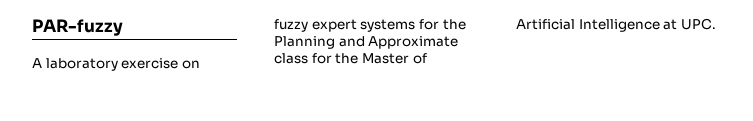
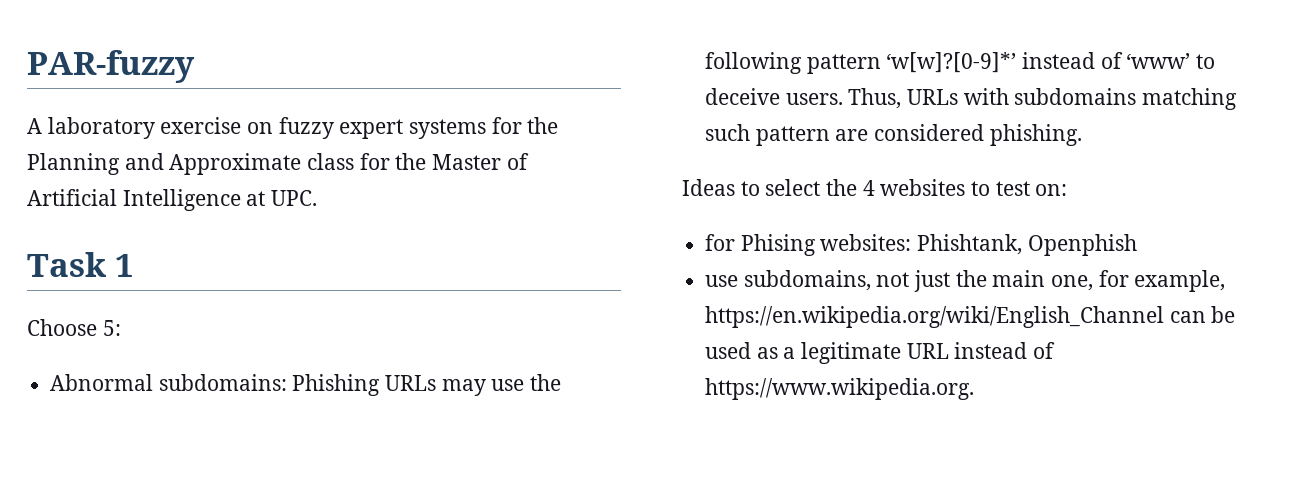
+ Task 1
+ Choose 5:
+ Abnormal subdomains: Phishing URLs may use the following pattern ‘w[w]?[0-9]*’ instead of ‘www’ to deceive users. Thus, URLs with subdomains matching such pattern are considered phishing.
+ Ideas to select the 4 websites to test on:
+ for Phising websites: Phishtank, Openphish
+ use subdomains, not just the main one, for example, https://en.wikipedia.org/wiki/English_Channel can be used as a legitimate URL instead of https://www.wikipedia.org.

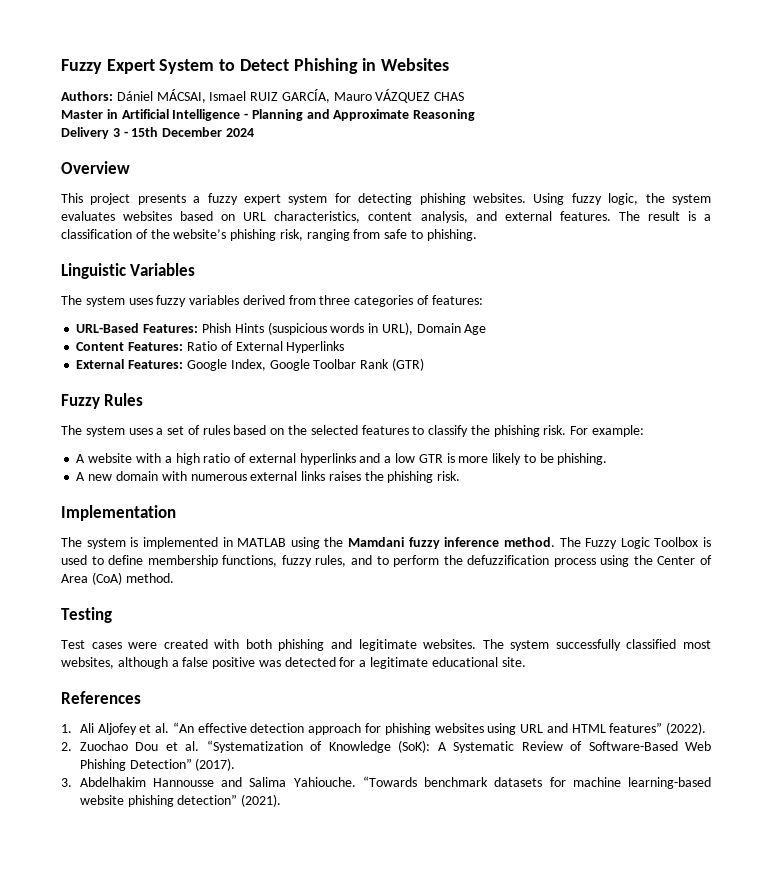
- PAR-fuzzy
- A laboratory exercise on fuzzy expert systems for the Planning and Approximate class for the Master of Artificial Intelligence at UPC.
- Task 1
- Choose 5:
- Abnormal subdomains: Phishing URLs may use the following pattern ‘w[w]?[0-9]*’ instead of ‘www’ to deceive users. Thus, URLs with subdomains matching such pattern are considered phishing.
- Ideas to select the 4 websites to test on:
- for Phising websites: Phishtank, Openphish
- use subdomains, not just the main one, for example, https://en.wikipedia.org/wiki/English_Channel can be used as a legitimate URL instead of https://www.wikipedia.org.
+ Fuzzy Expert System to Detect Phishing in Websites
+ Authors: Dániel MÁCSAI, Ismael RUIZ GARCÍA, Mauro VÁZQUEZ CHAS
+ Master in Artificial Intelligence - Planning and Approximate Reasoning
+ Delivery 3 - 15th December 2024
+ Overview
+ This project presents a fuzzy expert system for detecting phishing websites. Using fuzzy logic, the system evaluates websites based on URL characteristics, content analysis, and external features. The result is a classification of the website’s phishing risk, ranging from safe to phishing.
+ Linguistic Variables
+ The system uses fuzzy variables derived from three categories of features:
+ URL-Based Features: Phish Hints (suspicious words in URL), Domain Age
+ Content Features: Ratio of External Hyperlinks
+ External Features: Google Index, Google Toolbar Rank (GTR)
+ Fuzzy Rules
+ The system uses a set of rules based on the selected features to classify the phishing risk. For example:
+ A website with a high ratio of external hyperlinks and a low GTR is more likely to be phishing.
+ A new domain with numerous external links raises the phishing risk.
+ Implementation
+ The system is implemented in MATLAB using the Mamdani fuzzy inference method. The Fuzzy Logic Toolbox is used to define membership functions, fuzzy rules, and to perform the defuzzification process using the Center of Area (CoA) method.
+ Testing
+ Test cases were created with both phishing and legitimate websites. The system successfully classified most websites, although a false positive was detected for a legitimate educational site.
+ References
+ 1. Ali Aljofey et al. “An effective detection approach for phishing websites using URL and HTML features” (2022).
+ 2. Zuochao Dou et al. “Systematization of Knowledge (SoK): A Systematic Review of Software-Based Web Phishing Detection” (2017).
+ 3. Abdelhakim Hannousse and Salima Yahiouche. “Towards benchmark datasets for machine learning-based website phishing detection” (2021).

